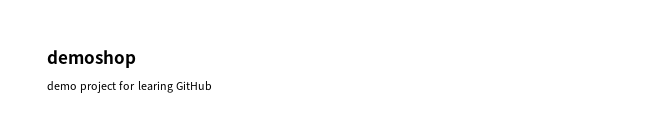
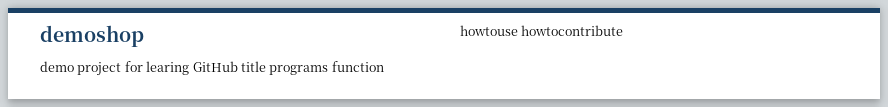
- demo project for learing GitHub
+ demo project for learing GitHub title programs function howtouse howtocontribute

